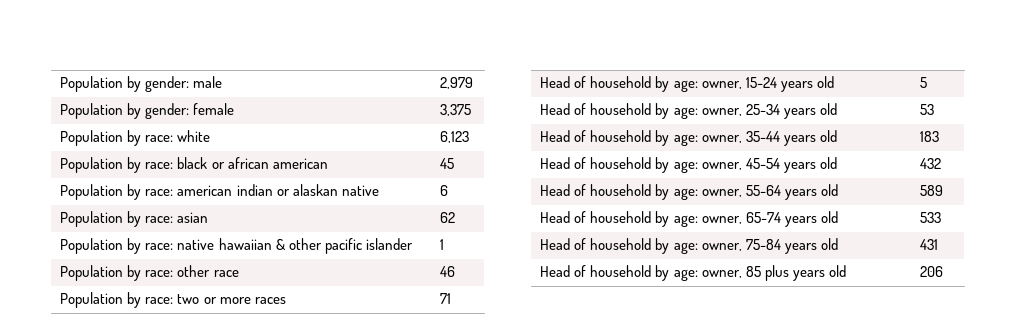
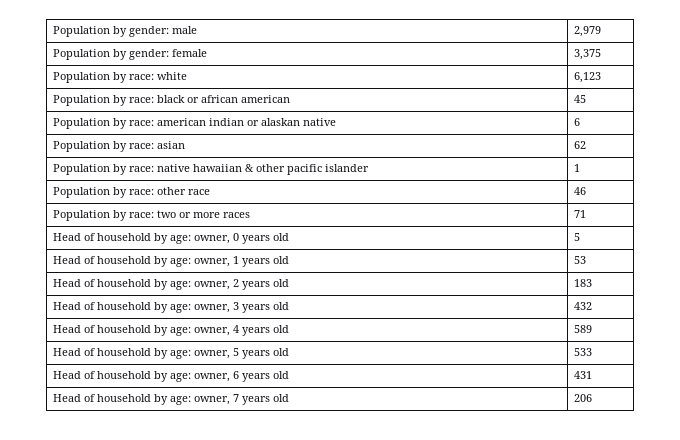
- Head of household by age: owner, 15-24 years old | 5
+ Head of household by age: owner, 0 years old | 5
- Head of household by age: owner, 25-34 years old | 53
+ Head of household by age: owner, 1 years old | 53
- Head of household by age: owner, 35-44 years old | 183
+ Head of household by age: owner, 2 years old | 183
- Head of household by age: owner, 45-54 years old | 432
+ Head of household by age: owner, 3 years old | 432
- Head of household by age: owner, 55-64 years old | 589
+ Head of household by age: owner, 4 years old | 589
- Head of household by age: owner, 65-74 years old | 533
+ Head of household by age: owner, 5 years old | 533
- Head of household by age: owner, 75-84 years old | 431
+ Head of household by age: owner, 6 years old | 431
- Head of household by age: owner, 85 plus years old | 206
+ Head of household by age: owner, 7 years old | 206

